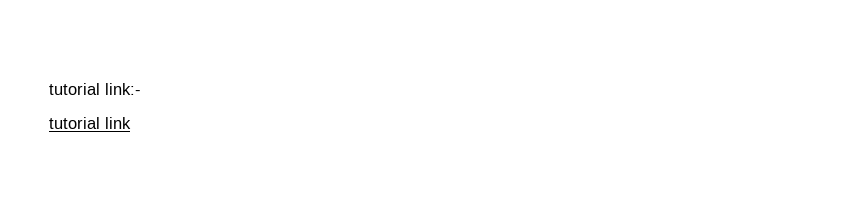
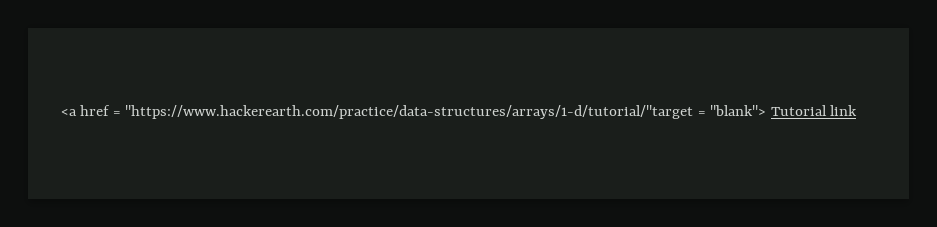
- tutorial link:-
- tutorial link
+ <a href = "https://www.hackerearth.com/practice/data-structures/arrays/1-d/tutorial/"target = "blank"> Tutorial link

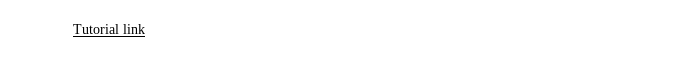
- <a href = "https://www.hackerearth.com/practice/data-structures/arrays/1-d/tutorial/"target = "blank"> Tutorial link
+ Tutorial link

